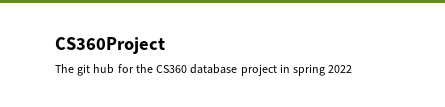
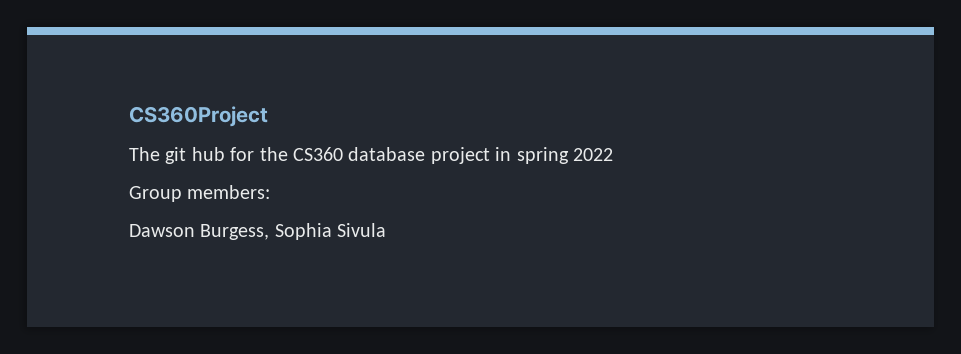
+ Group members:
+ Dawson Burgess, Sophia Sivula

